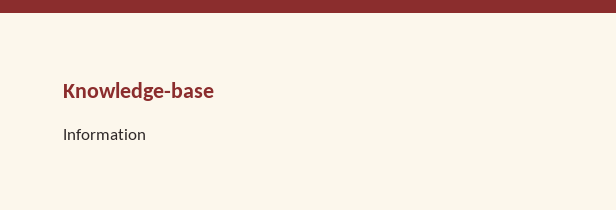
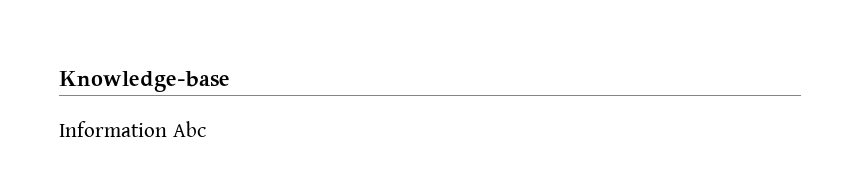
- Information
+ Information Abc

